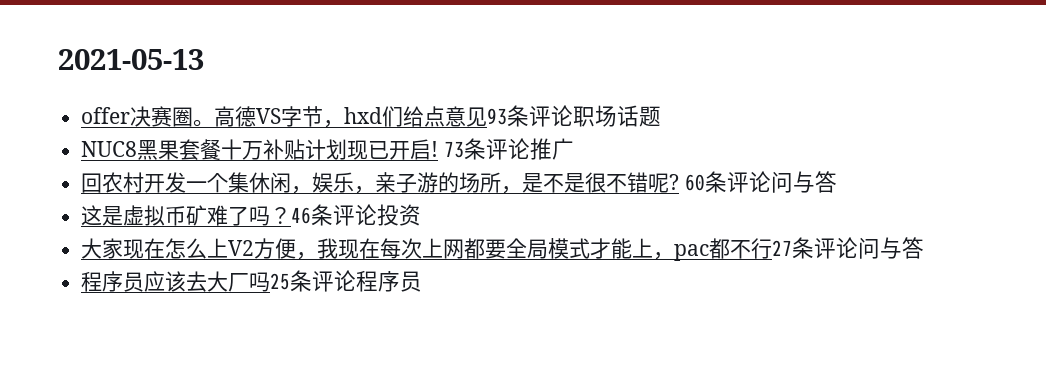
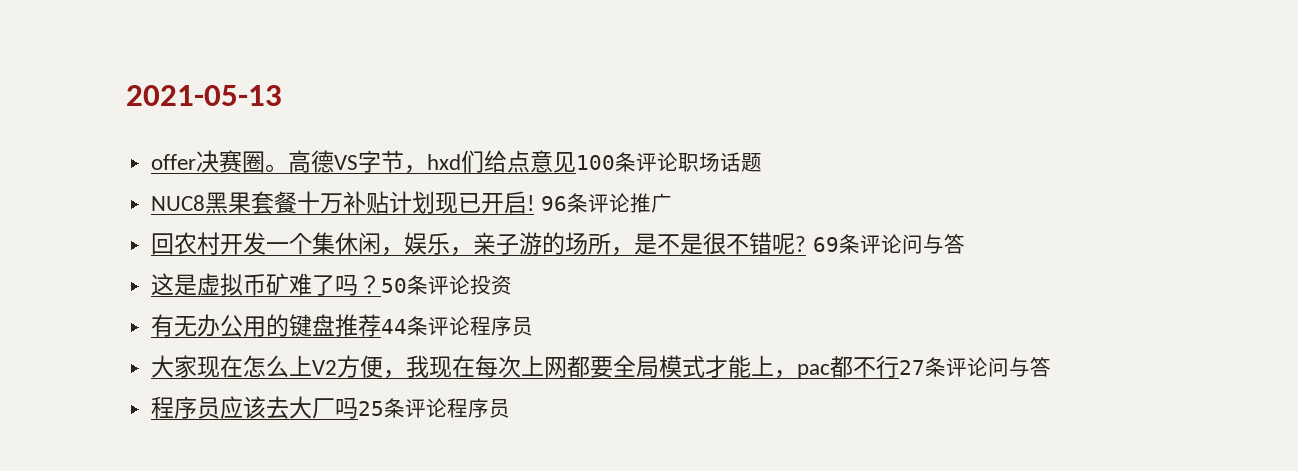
- 高德VS字节，hxd们给点意见93条评论职场话题
+ 高德VS字节，hxd们给点意见100条评论职场话题
- 73条评论推广
+ 96条评论推广
- 60条评论问与答
+ 69条评论问与答
- 46条评论投资
+ 50条评论投资
+ 有无办公用的键盘推荐44条评论程序员

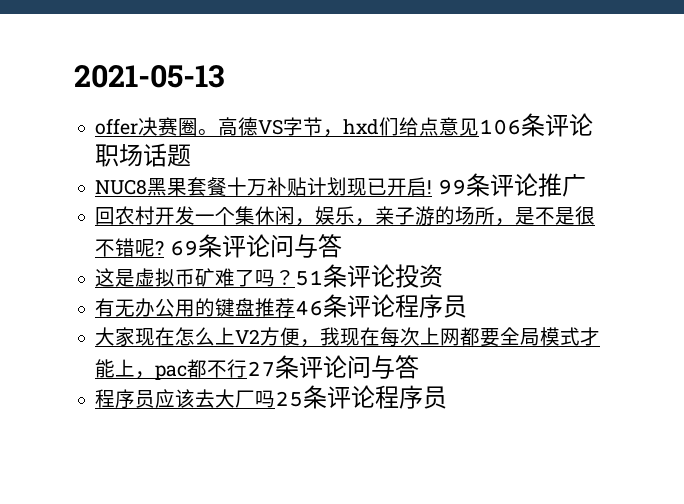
- 高德VS字节，hxd们给点意见100条评论职场话题
+ 高德VS字节，hxd们给点意见106条评论职场话题
- 96条评论推广
+ 99条评论推广
- 50条评论投资
+ 51条评论投资
- 有无办公用的键盘推荐44条评论程序员
+ 有无办公用的键盘推荐46条评论程序员

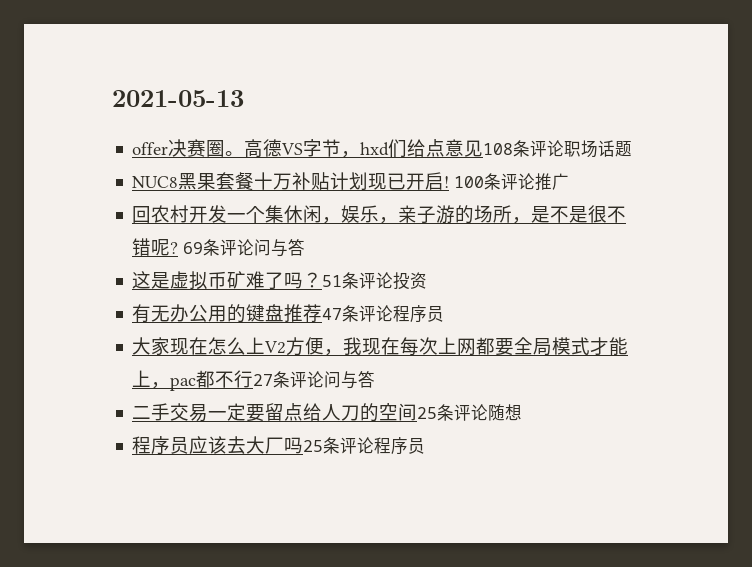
- 高德VS字节，hxd们给点意见106条评论职场话题
+ 高德VS字节，hxd们给点意见108条评论职场话题
- 99条评论推广
+ 100条评论推广
- 有无办公用的键盘推荐46条评论程序员
+ 有无办公用的键盘推荐47条评论程序员
+ 二手交易一定要留点给人刀的空间25条评论随想

